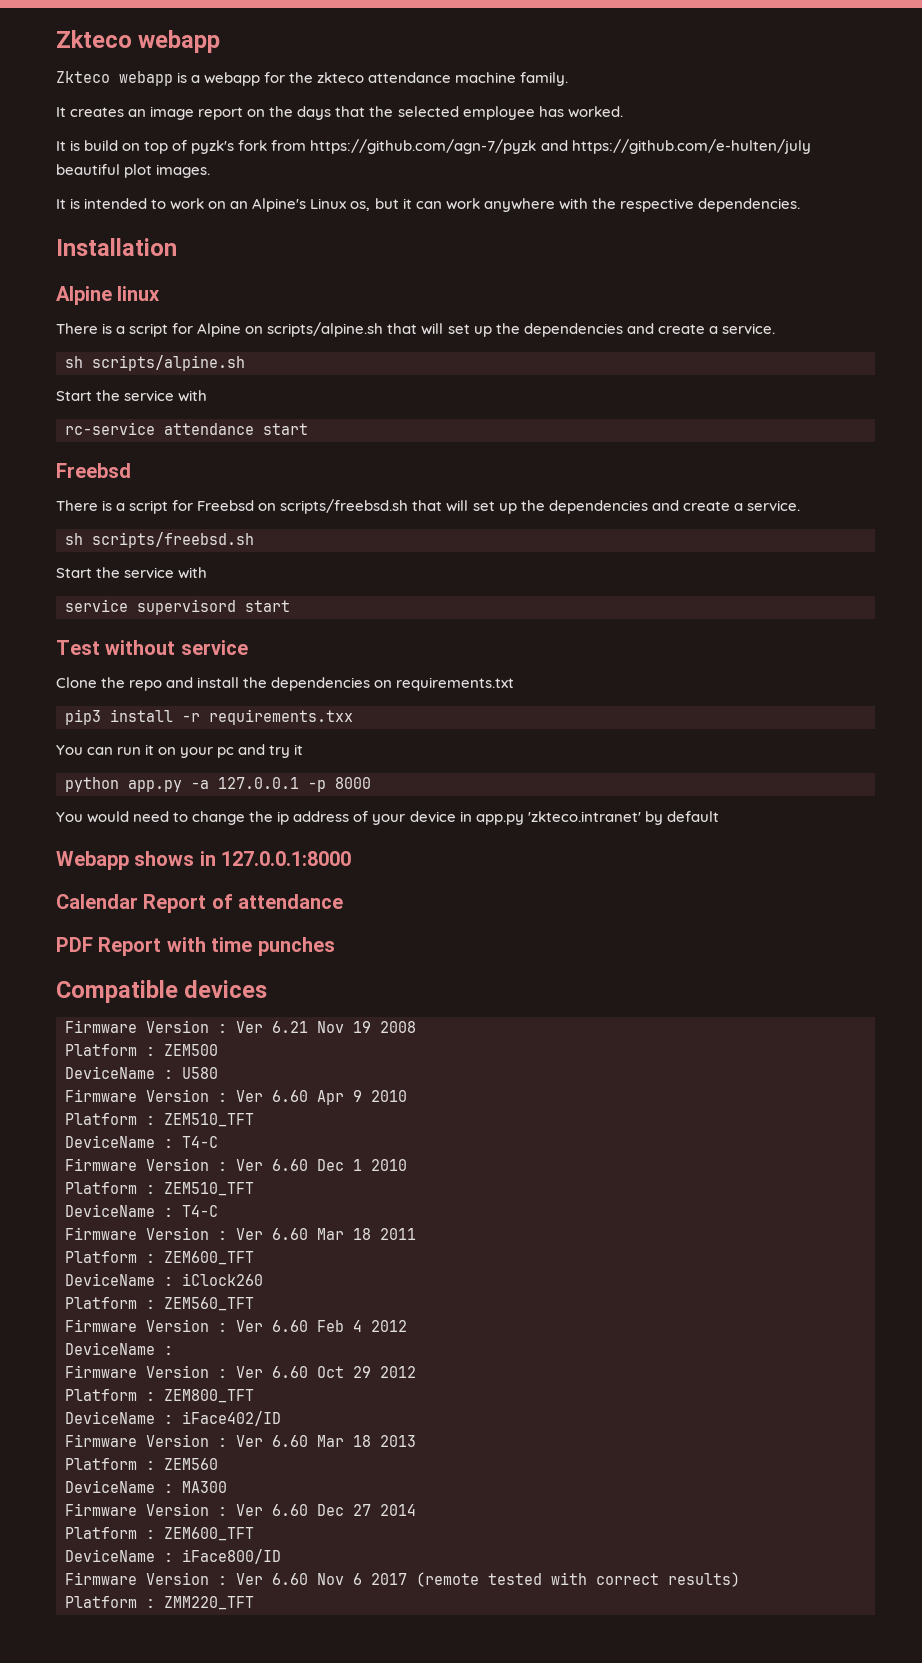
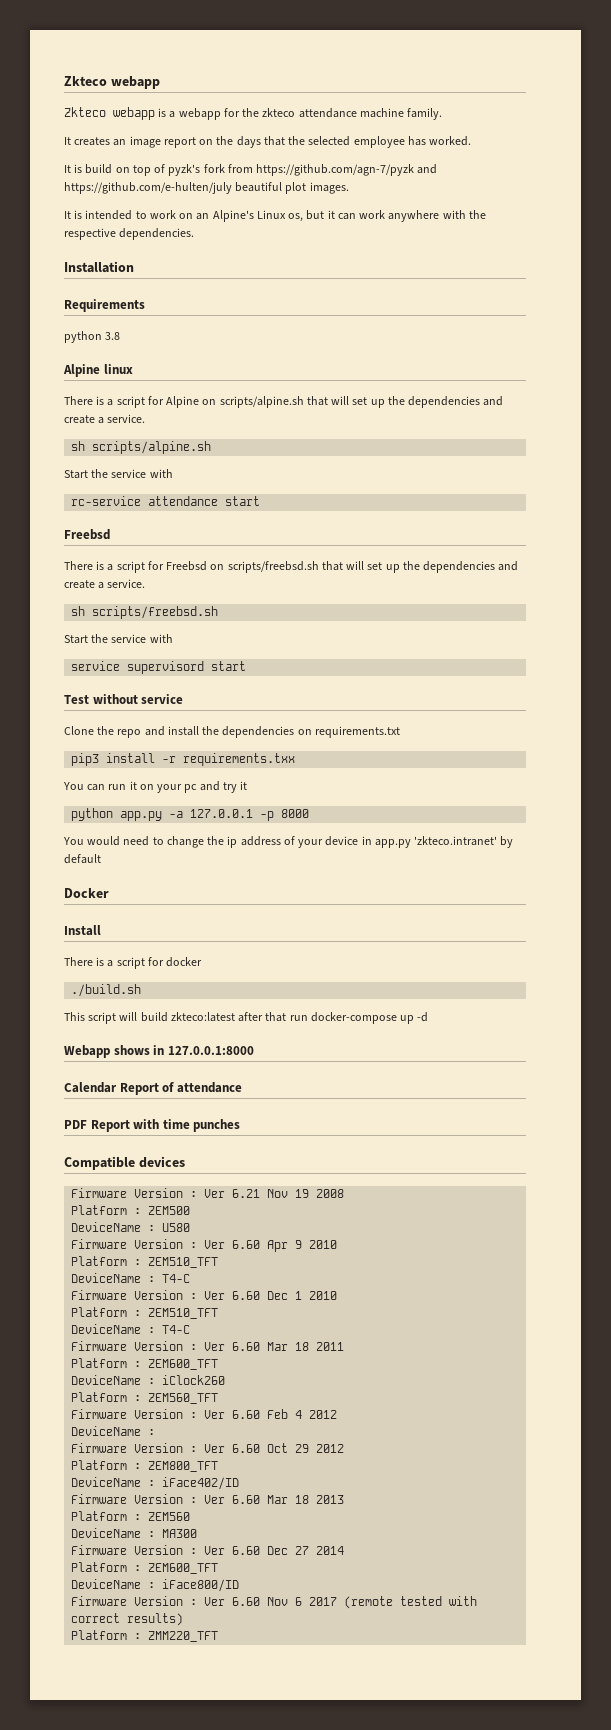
+ Requirements
+ python 3.8
+ Docker
+ Install
+ There is a script for docker
+ ./build.sh
+ This script will build zkteco:latest after that run docker-compose up -d

